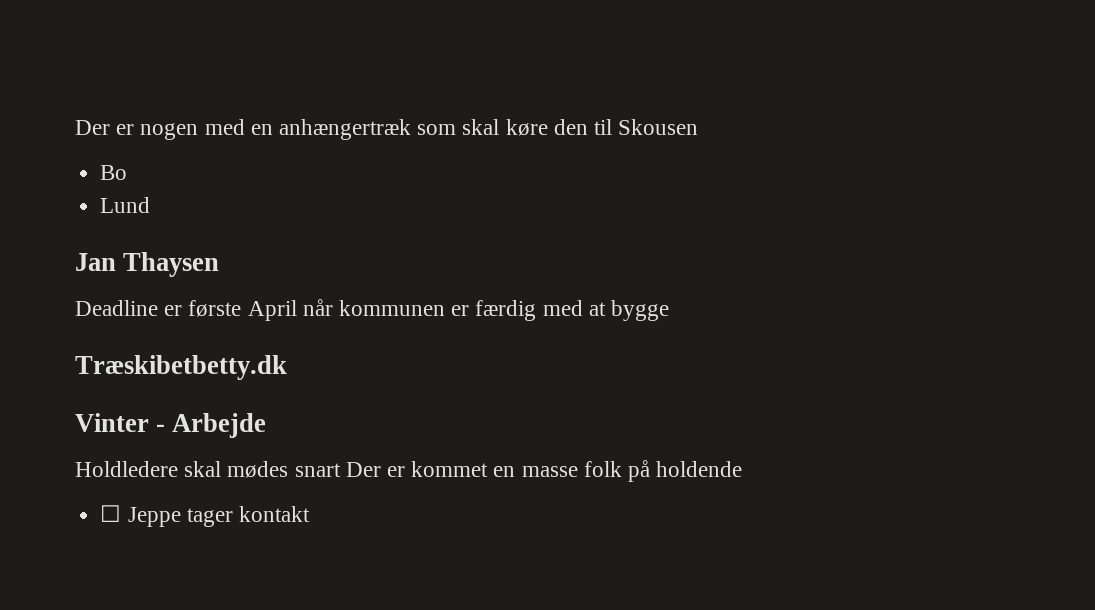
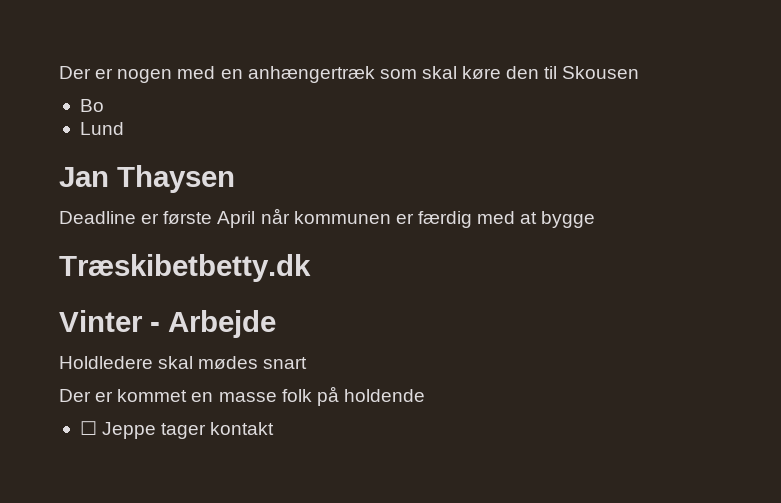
- Holdledere skal mødes snart Der er kommet en masse folk på holdende
+ Holdledere skal mødes snart
+ Der er kommet en masse folk på holdende

